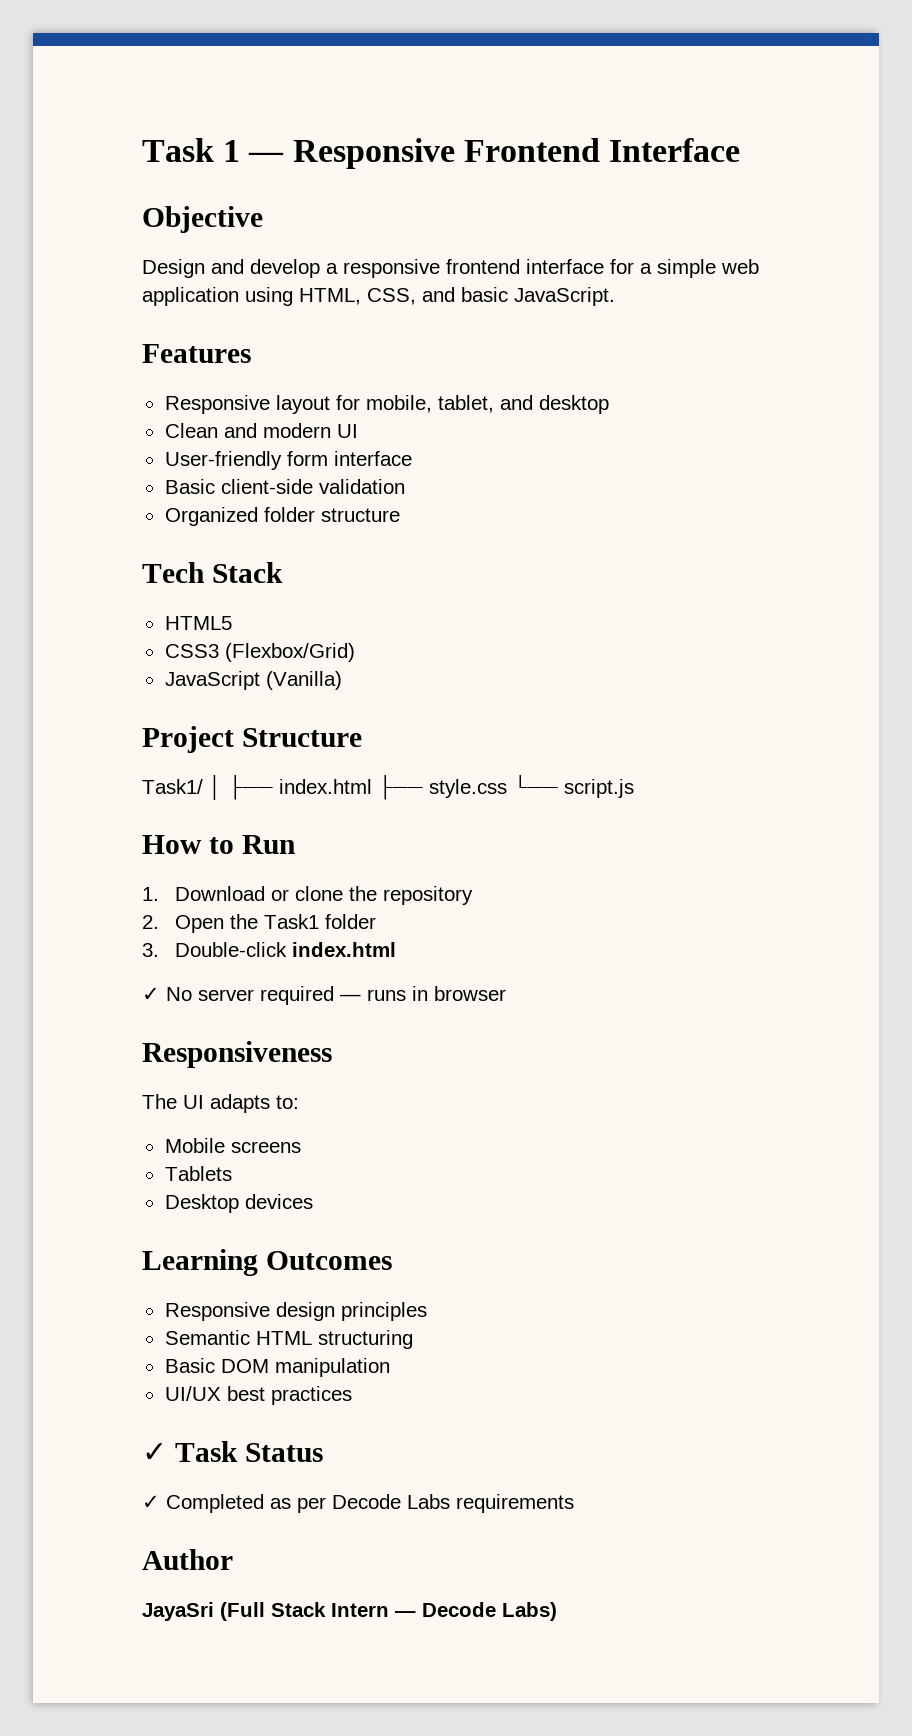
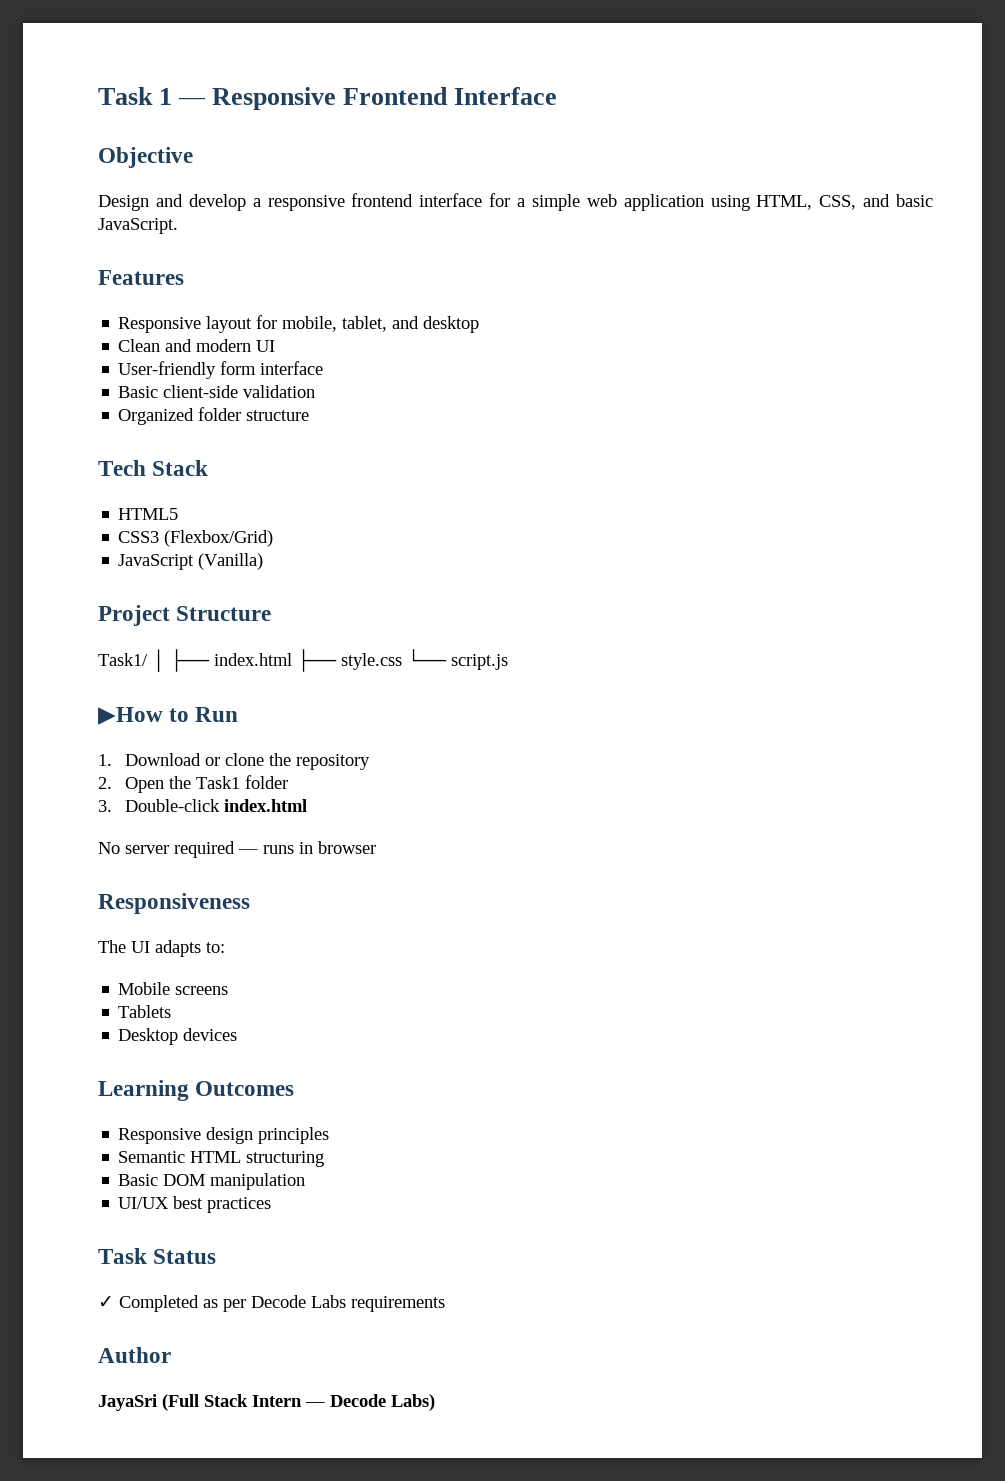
- How to Run
+ ▶How to Run
- ✓ No server required — runs in browser
+ No server required — runs in browser
- ✓ Task Status
+ Task Status

